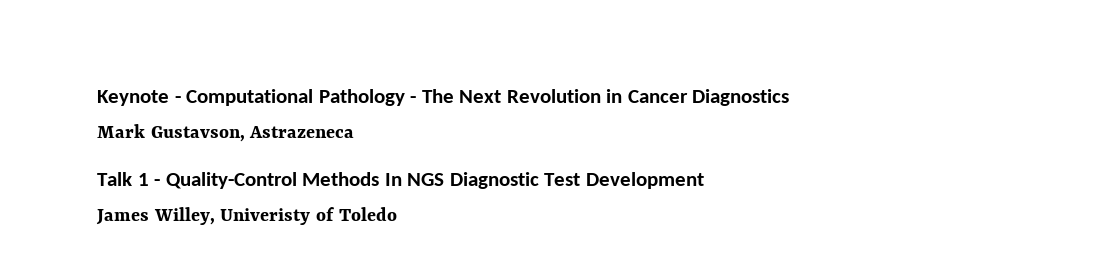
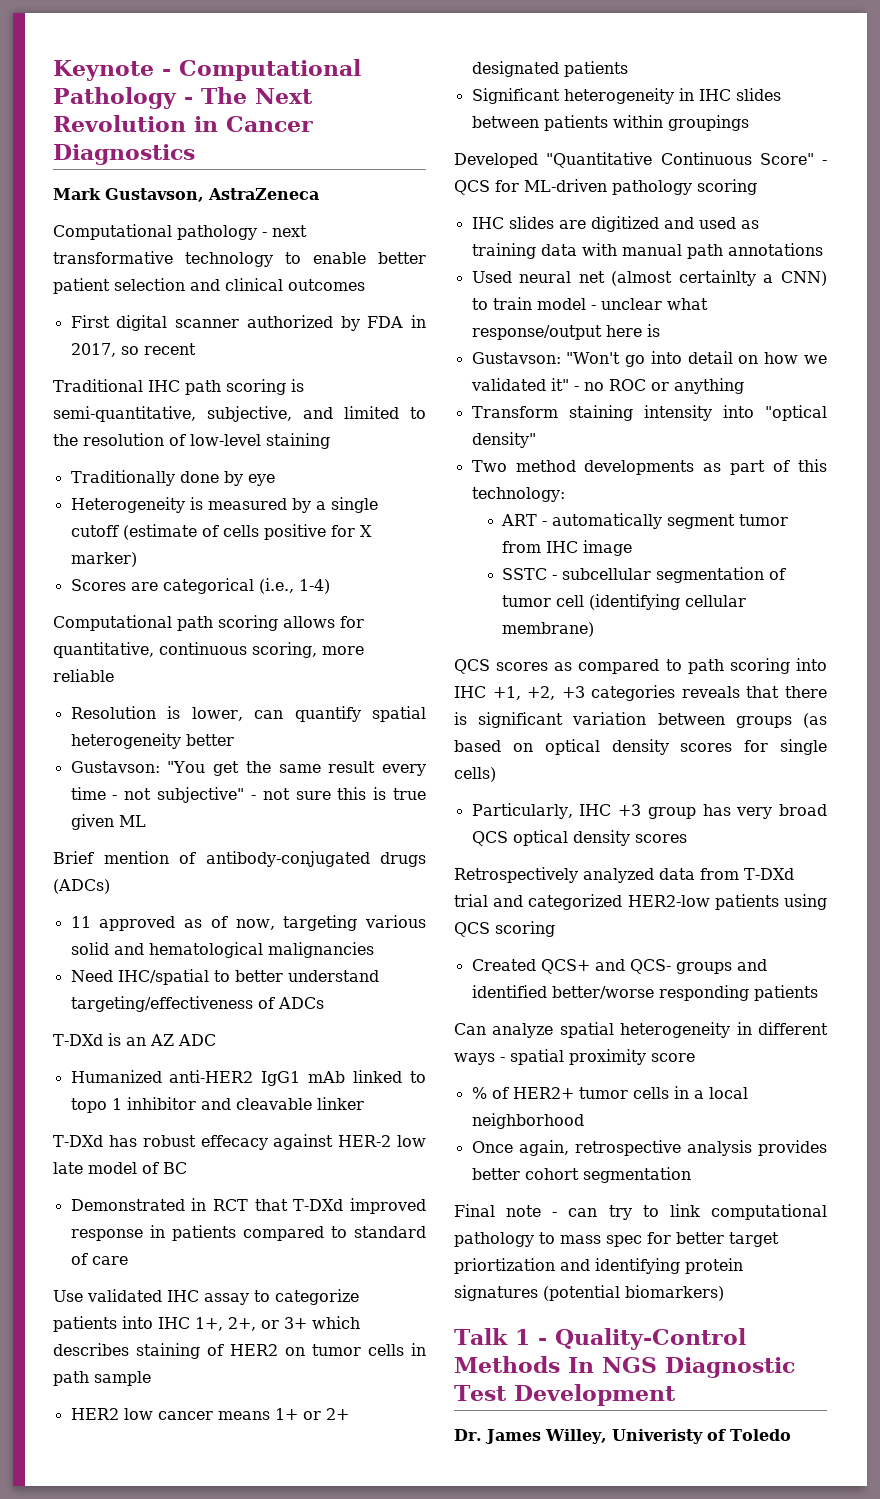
- Mark Gustavson, Astrazeneca
+ Mark Gustavson, AstraZeneca
+ Computational pathology - next transformative technology to enable better patient selection and clinical outcomes
+ First digital scanner authorized by FDA in 2017, so recent
+ Traditional IHC path scoring is semi-quantitative, subjective, and limited to the resolution of low-level staining
+ Traditionally done by eye
+ Heterogeneity is measured by a single cutoff (estimate of cells positive for X marker)
+ Scores are categorical (i.e., 1-4)
+ Computational path scoring allows for quantitative, continuous scoring, more reliable
+ Resolution is lower, can quantify spatial heterogeneity better
+ Gustavson: "You get the same result every time - not subjective" - not sure this is true given ML
+ Brief mention of antibody-conjugated drugs (ADCs)
+ 11 approved as of now, targeting various solid and hematological malignancies
+ Need IHC/spatial to better understand targeting/effectiveness of ADCs
+ T-DXd is an AZ ADC
+ Humanized anti-HER2 IgG1 mAb linked to topo 1 inhibitor and cleavable linker
+ T-DXd has robust effecacy against HER-2 low late model of BC
+ Demonstrated in RCT that T-DXd improved response in patients compared to standard of care
+ Use validated IHC assay to categorize patients into IHC 1+, 2+, or 3+ which describes staining of HER2 on tumor cells in path sample
+ HER2 low cancer means 1+ or 2+ designated patients
+ Significant heterogeneity in IHC slides between patients within groupings
+ Developed "Quantitative Continuous Score" - QCS for ML-driven pathology scoring
+ IHC slides are digitized and used as training data with manual path annotations
+ Used neural net (almost certainlty a CNN) to train model - unclear what response/output here is
+ Gustavson: "Won't go into detail on how we validated it" - no ROC or anything
+ Transform staining intensity into "optical density"
+ Two method developments as part of this technology:
+ ART - automatically segment tumor from IHC image
+ SSTC - subcellular segmentation of tumor cell (identifying cellular membrane)
+ QCS scores as compared to path scoring into IHC +1, +2, +3 categories reveals that there is significant variation between groups (as based on optical density scores for single cells)
+ Particularly, IHC +3 group has very broad QCS optical density scores
+ Retrospectively analyzed data from T-DXd trial and categorized HER2-low patients using QCS scoring
+ Created QCS+ and QCS- groups and identified better/worse responding patients
+ Can analyze spatial heterogeneity in different ways - spatial proximity score
+ % of HER2+ tumor cells in a local neighborhood
+ Once again, retrospective analysis provides better cohort segmentation
+ Final note - can try to link computational pathology to mass spec for better target priortization and identifying protein signatures (potential biomarkers)
- James Willey, Univeristy of Toledo
+ Dr. James Willey, Univeristy of Toledo

